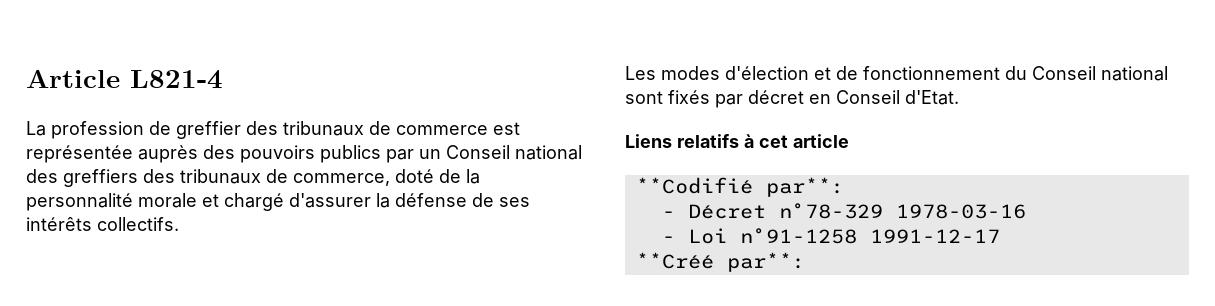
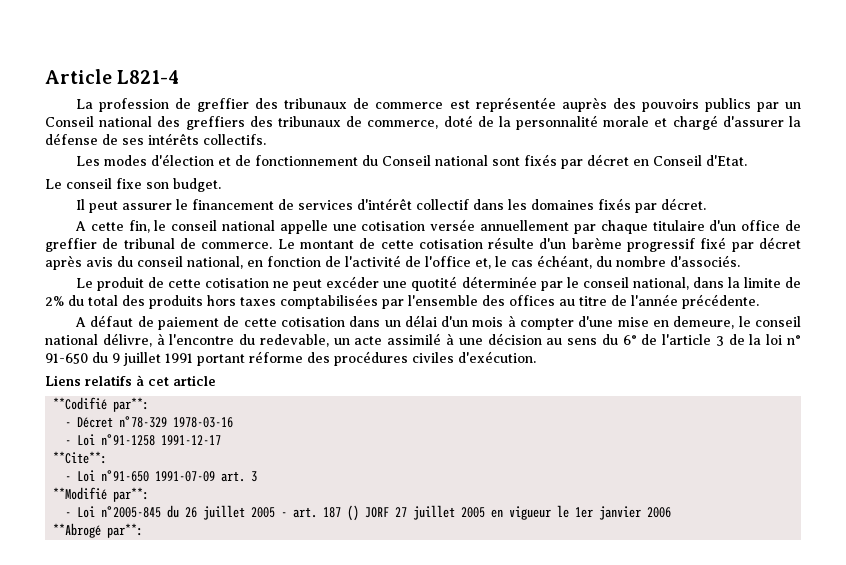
+ Le conseil fixe son budget.
+ Il peut assurer le financement de services d'intérêt collectif dans les domaines fixés par décret.
+ A cette fin, le conseil national appelle une cotisation versée annuellement par chaque titulaire d'un office de greffier de tribunal de commerce. Le montant de cette cotisation résulte d'un barème progressif fixé par décret après avis du conseil national, en fonction de l'activité de l'office et, le cas échéant, du nombre d'associés.
+ Le produit de cette cotisation ne peut excéder une quotité déterminée par le conseil national, dans la limite de 2% du total des produits hors taxes comptabilisées par l'ensemble des offices au titre de l'année précédente.
+ A défaut de paiement de cette cotisation dans un délai d'un mois à compter d'une mise en demeure, le conseil national délivre, à l'encontre du redevable, un acte assimilé à une décision au sens du 6° de l'article 3 de la loi n° 91-650 du 9 juillet 1991 portant réforme des procédures civiles d'exécution.
- **Créé par**:
+ **Cite**:
+ - Loi n°91-650 1991-07-09 art. 3
+ **Modifié par**:
+ - Loi n°2005-845 du 26 juillet 2005 - art. 187 () JORF 27 juillet 2005 en vigueur le 1er janvier 2006
+ **Abrogé par**:

